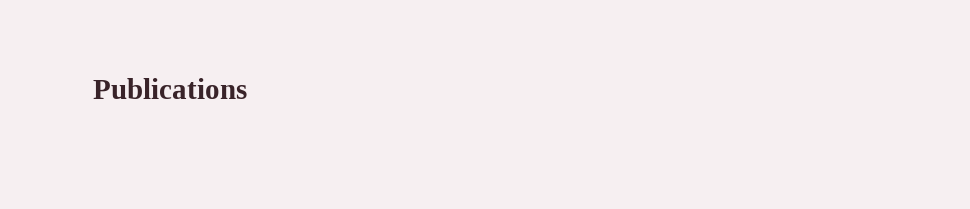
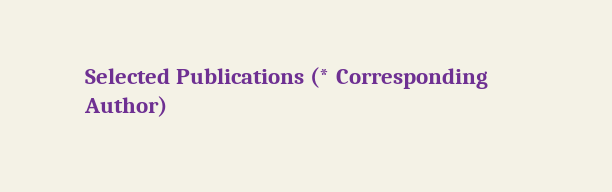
- Publications
+ Selected Publications (* Corresponding Author)

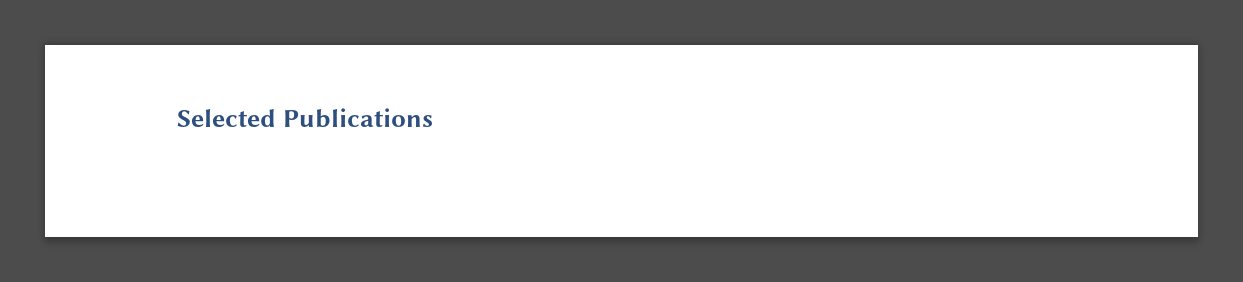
- Selected Publications (* Corresponding Author)
+ Selected Publications

